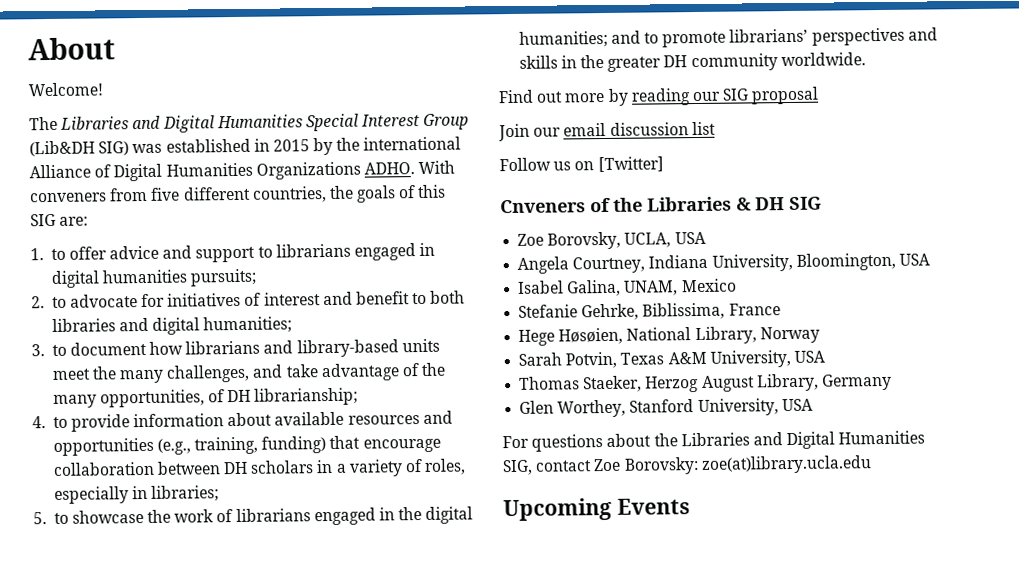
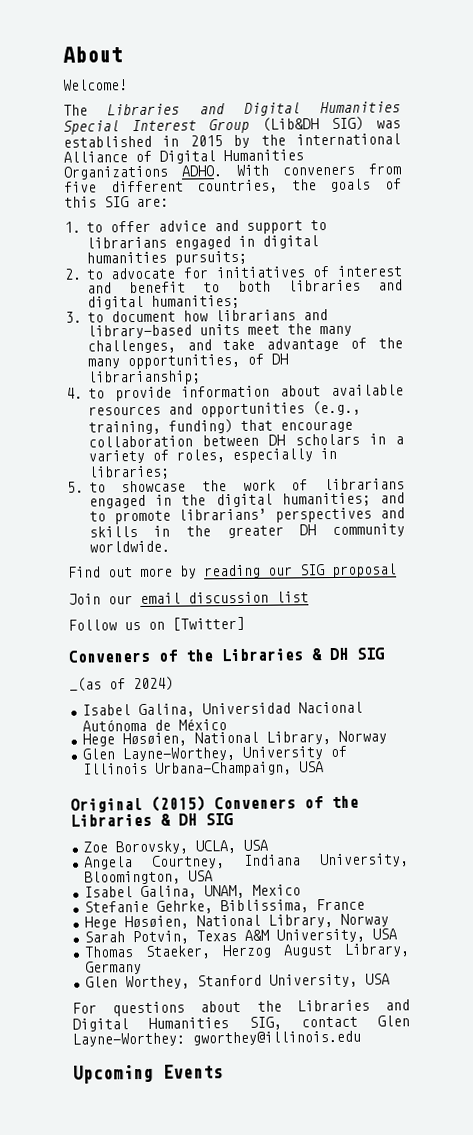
  Follow us on [Twitter]
- Cnveners of the Libraries & DH SIG
+ Conveners of the Libraries & DH SIG
+ _(as of 2024)
+ Isabel Galina, Universidad Nacional Autónoma de México
+ Hege Høsøien, National Library, Norway
+ Glen Layne-Worthey, University of Illinois Urbana-Champaign, USA
+ Original (2015) Conveners of the Libraries & DH SIG
- For questions about the Libraries and Digital Humanities SIG, contact Zoe Borovsky: zoe(at)library.ucla.edu
+ For questions about the Libraries and Digital Humanities SIG, contact Glen Layne-Worthey: gworthey@illinois.edu

